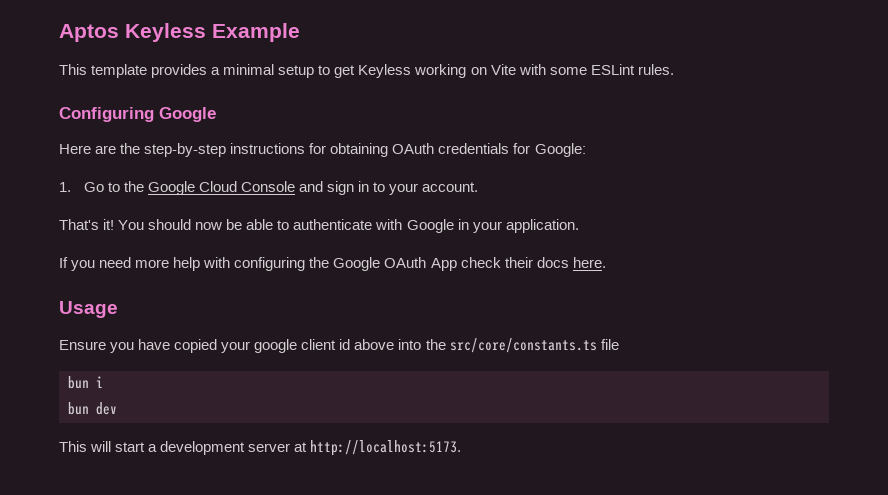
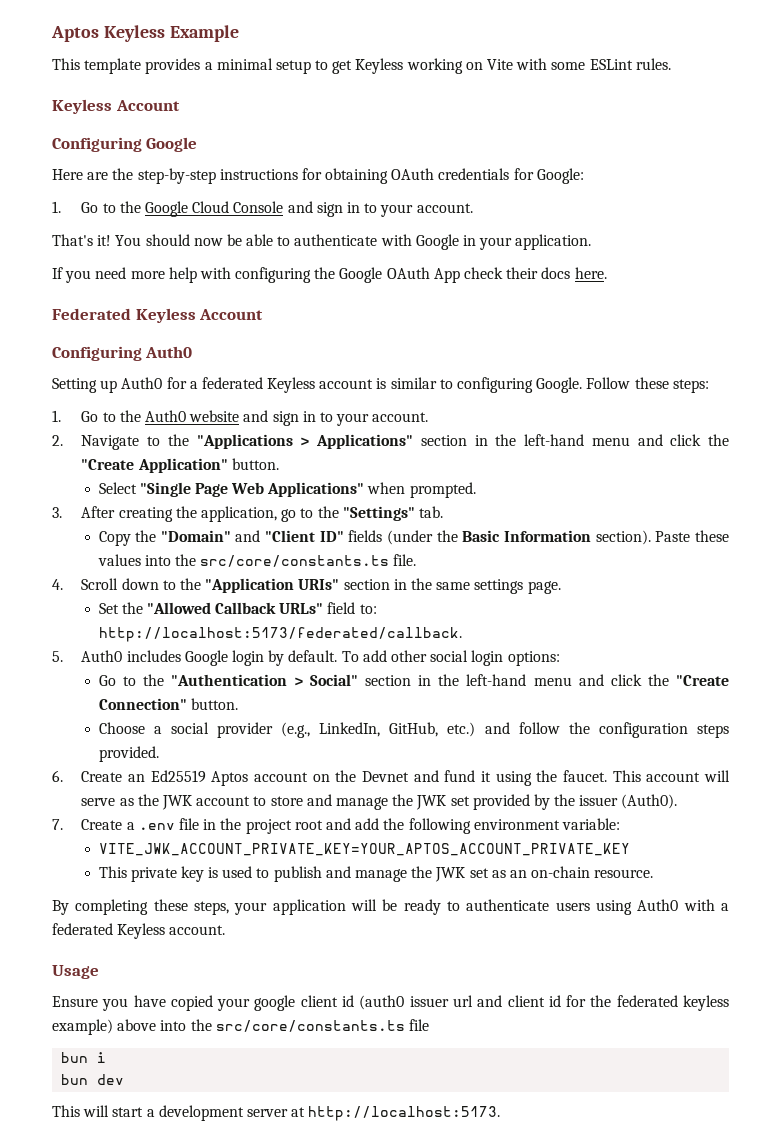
  This template provides a minimal setup to get Keyless working on Vite with some ESLint rules.
+ Keyless Account
+ Federated Keyless Account
+ Configuring Auth0
+ Setting up Auth0 for a federated Keyless account is similar to configuring Google. Follow these steps:
+ 1. Go to the Auth0 website and sign in to your account.
+ 2. Navigate to the "Applications > Applications" section in the left-hand menu and click the "Create Application" button.
+ Select "Single Page Web Applications" when prompted.
+ 3. After creating the application, go to the "Settings" tab.
+ Copy the "Domain" and "Client ID" fields (under the Basic Information section). Paste these values into the src/core/constants.ts file.
+ 4. Scroll down to the "Application URIs" section in the same settings page.
+ Set the "Allowed Callback URLs" field to: http://localhost:5173/federated/callback.
+ 5. Auth0 includes Google login by default. To add other social login options:
+ Go to the "Authentication > Social" section in the left-hand menu and click the "Create Connection" button.
+ Choose a social provider (e.g., LinkedIn, GitHub, etc.) and follow the configuration steps provided.
+ 6. Create an Ed25519 Aptos account on the Devnet and fund it using the faucet. This account will serve as the JWK account to store and manage the JWK set provided by the issuer (Auth0).
+ 7. Create a .env file in the project root and add the following environment variable:
+ VITE_JWK_ACCOUNT_PRIVATE_KEY=YOUR_APTOS_ACCOUNT_PRIVATE_KEY
+ This private key is used to publish and manage the JWK set as an on-chain resource.
+ By completing these steps, your application will be ready to authenticate users using Auth0 with a federated Keyless account.
- Ensure you have copied your google client id above into the src/core/constants.ts file
+ Ensure you have copied your google client id (auth0 issuer url and client id for the federated keyless example) above into the src/core/constants.ts file

